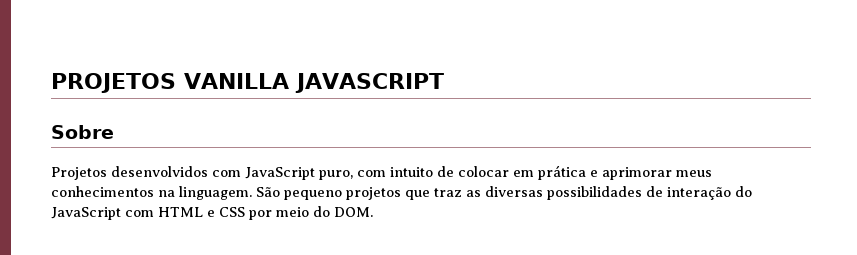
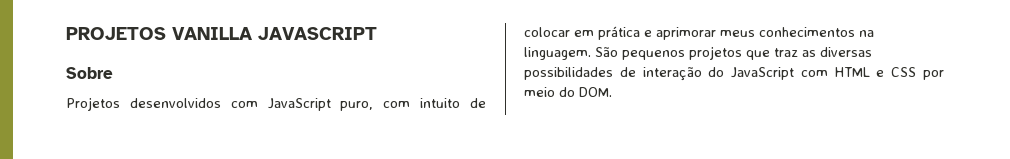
- São pequeno projetos que traz as diversas possibilidades de interação do JavaScript com HTML e CSS por meio do DOM.
+ São pequenos projetos que traz as diversas possibilidades de interação do JavaScript com HTML e CSS por meio do DOM.

